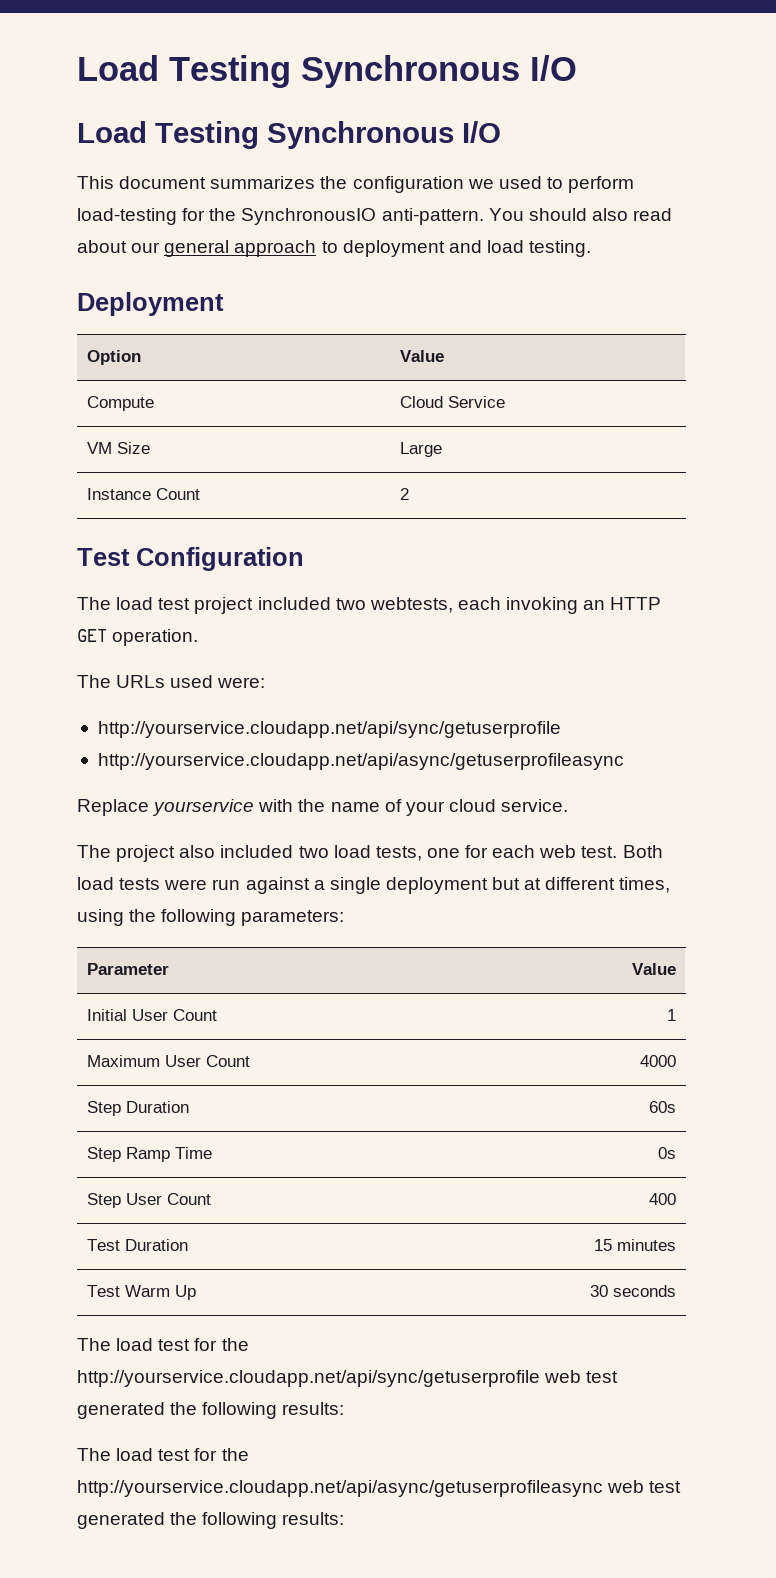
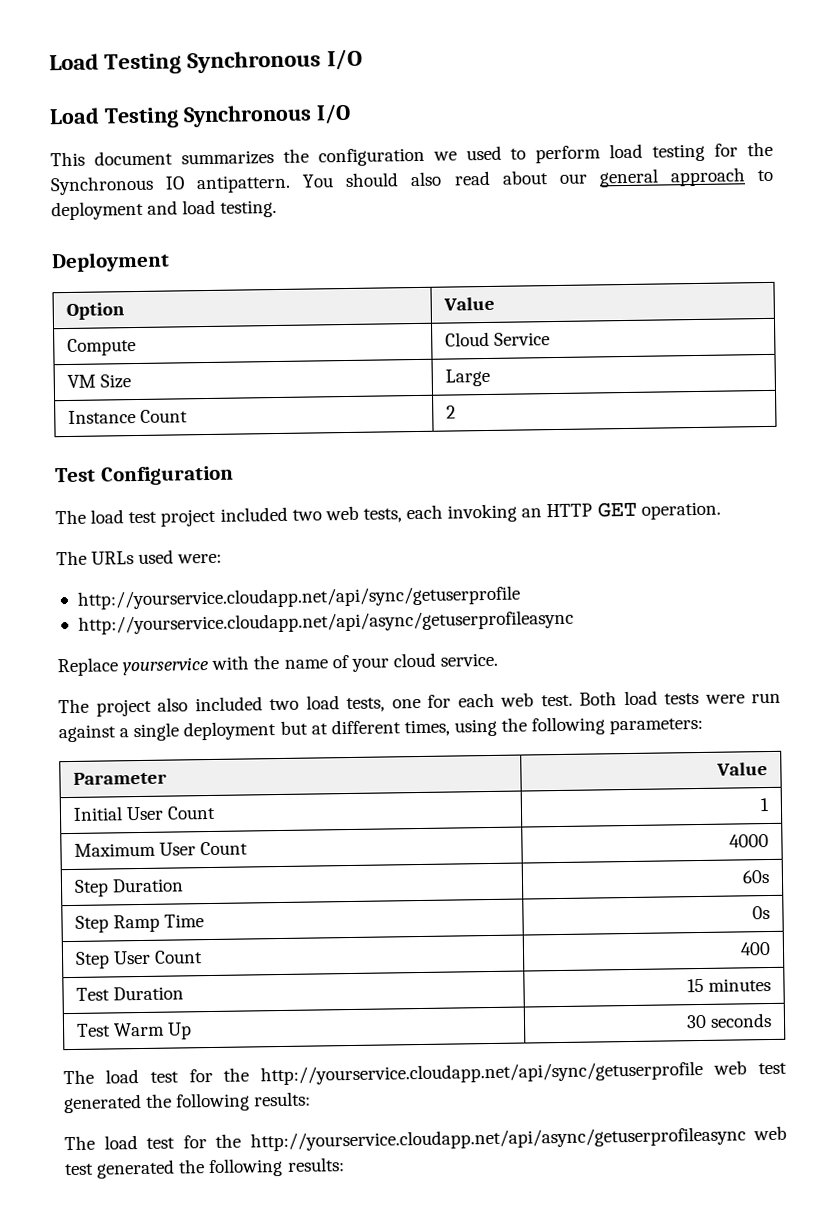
- This document summarizes the configuration we used to perform load-testing for the SynchronousIO anti-pattern.
+ This document summarizes the configuration we used to perform load testing for the Synchronous IO antipattern.
- The load test project included two webtests, each invoking an HTTP GET operation.
+ The load test project included two web tests, each invoking an HTTP GET operation.

